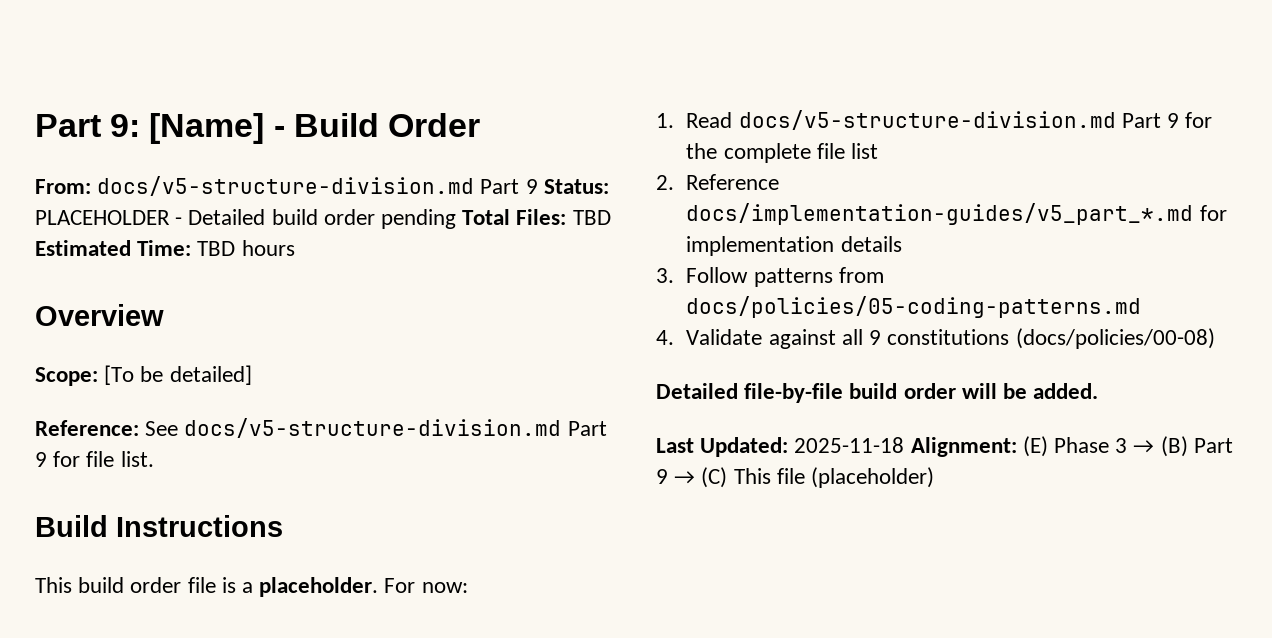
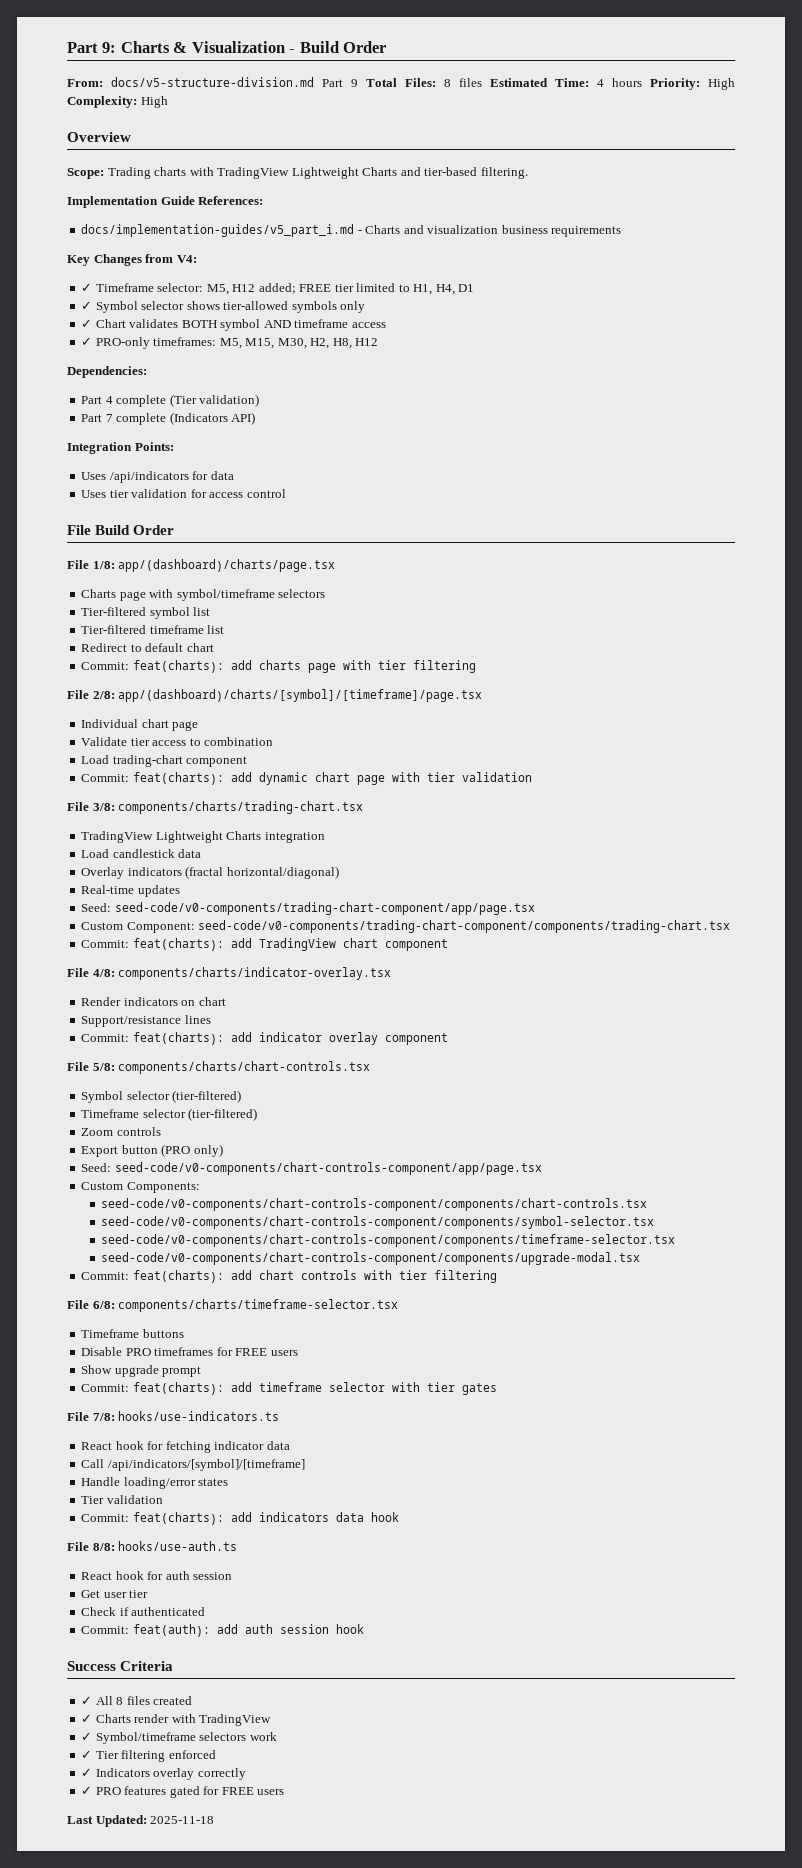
- Part 9: [Name] - Build Order
+ Part 9: Charts & Visualization - Build Order
- From: docs/v5-structure-division.md Part 9 Status: PLACEHOLDER - Detailed build order pending Total Files: TBD Estimated Time: TBD hours
+ From: docs/v5-structure-division.md Part 9 Total Files: 8 files Estimated Time: 4 hours Priority: High Complexity: High
  Overview
- Scope: [To be detailed]
- Reference: See docs/v5-structure-division.md Part 9 for file list.
- Build Instructions
- This build order file is a placeholder. For now:
- 1. Read docs/v5-structure-division.md Part 9 for the complete file list
- 2. Reference docs/implementation-guides/v5_part_*.md for implementation details
- 3. Follow patterns from docs/policies/05-coding-patterns.md
- 4. Validate against all 9 constitutions (docs/policies/00-08)
- Detailed file-by-file build order will be added.
- Last Updated: 2025-11-18 Alignment: (E) Phase 3 → (B) Part 9 → (C) This file (placeholder)
+ Scope: Trading charts with TradingView Lightweight Charts and tier-based filtering.
+ Implementation Guide References:
+ docs/implementation-guides/v5_part_i.md - Charts and visualization business requirements
+ Key Changes from V4:
+ ✓ Timeframe selector: M5, H12 added; FREE tier limited to H1, H4, D1
+ ✓ Symbol selector shows tier-allowed symbols only
+ ✓ Chart validates BOTH symbol AND timeframe access
+ ✓ PRO-only timeframes: M5, M15, M30, H2, H8, H12
+ Dependencies:
+ Part 4 complete (Tier validation)
+ Part 7 complete (Indicators API)
+ Integration Points:
+ Uses /api/indicators for data
+ Uses tier validation for access control
+ File Build Order
+ File 1/8: app/(dashboard)/charts/page.tsx
+ Charts page with symbol/timeframe selectors
+ Tier-filtered symbol list
+ Tier-filtered timeframe list
+ Redirect to default chart
+ Commit: feat(charts): add charts page with tier filtering
+ File 2/8: app/(dashboard)/charts/[symbol]/[timeframe]/page.tsx
+ Individual chart page
+ Validate tier access to combination
+ Load trading-chart component
+ Commit: feat(charts): add dynamic chart page with tier validation
+ File 3/8: components/charts/trading-chart.tsx
+ TradingView Lightweight Charts integration
+ Load candlestick data
+ Overlay indicators (fractal horizontal/diagonal)
+ Real-time updates
+ Seed: seed-code/v0-components/trading-chart-component/app/page.tsx
+ Custom Component: seed-code/v0-components/trading-chart-component/components/trading-chart.tsx
+ Commit: feat(charts): add TradingView chart component
+ File 4/8: components/charts/indicator-overlay.tsx
+ Render indicators on chart
+ Support/resistance lines
+ Commit: feat(charts): add indicator overlay component
+ File 5/8: components/charts/chart-controls.tsx
+ Symbol selector (tier-filtered)
+ Timeframe selector (tier-filtered)
+ Zoom controls
+ Export button (PRO only)
+ Seed: seed-code/v0-components/chart-controls-component/app/page.tsx
+ Custom Components:
+ seed-code/v0-components/chart-controls-component/components/chart-controls.tsx
+ seed-code/v0-components/chart-controls-component/components/symbol-selector.tsx
+ seed-code/v0-components/chart-controls-component/components/timeframe-selector.tsx
+ seed-code/v0-components/chart-controls-component/components/upgrade-modal.tsx
+ Commit: feat(charts): add chart controls with tier filtering
+ File 6/8: components/charts/timeframe-selector.tsx
+ Timeframe buttons
+ Disable PRO timeframes for FREE users
+ Show upgrade prompt
+ Commit: feat(charts): add timeframe selector with tier gates
+ File 7/8: hooks/use-indicators.ts
+ React hook for fetching indicator data
+ Call /api/indicators/[symbol]/[timeframe]
+ Handle loading/error states
+ Tier validation
+ Commit: feat(charts): add indicators data hook
+ File 8/8: hooks/use-auth.ts
+ React hook for auth session
+ Get user tier
+ Check if authenticated
+ Commit: feat(auth): add auth session hook
+ Success Criteria
+ ✓ All 8 files created
+ ✓ Charts render with TradingView
+ ✓ Symbol/timeframe selectors work
+ ✓ Tier filtering enforced
+ ✓ Indicators overlay correctly
+ ✓ PRO features gated for FREE users
+ Last Updated: 2025-11-18

